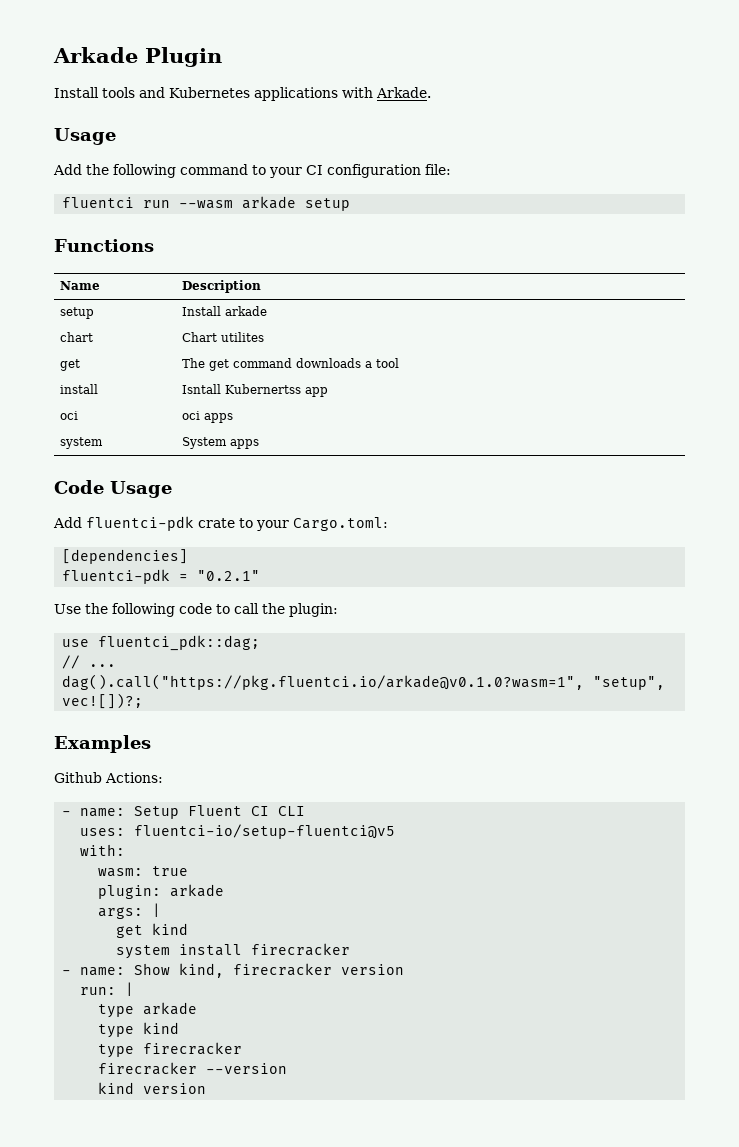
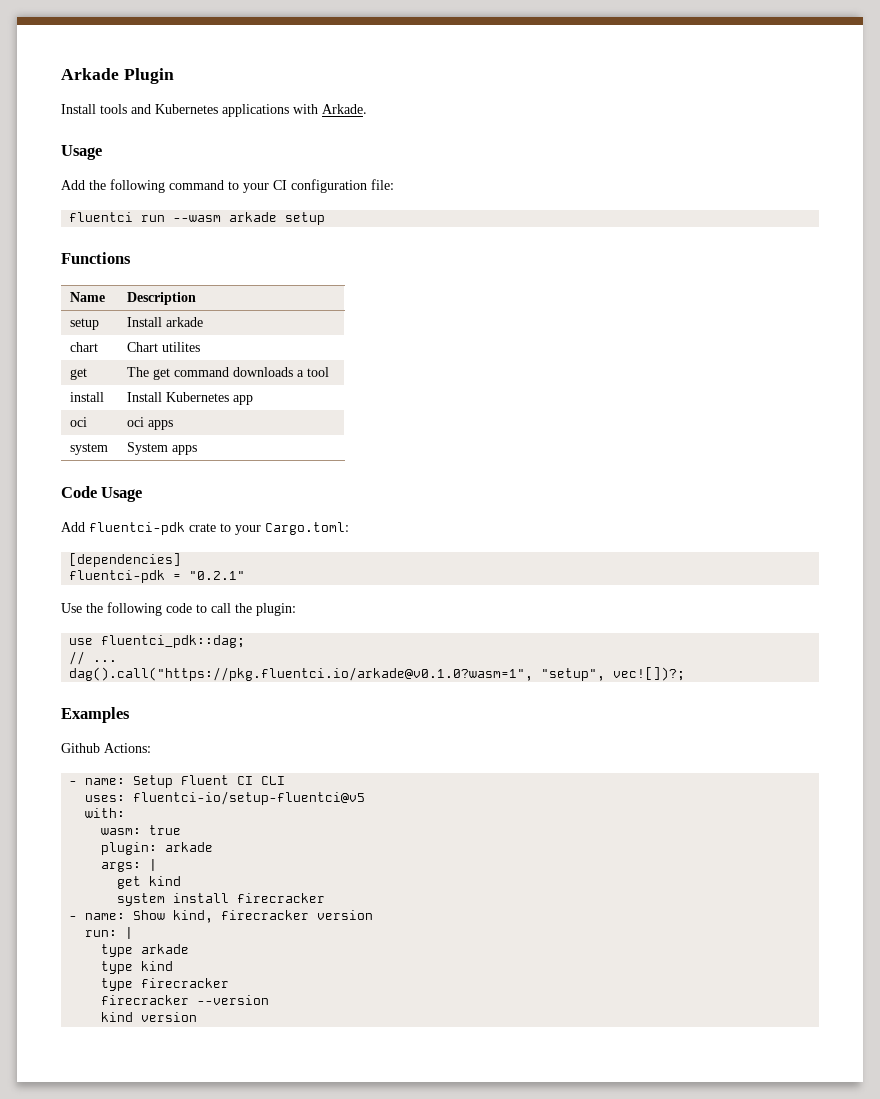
- install | Isntall Kubernertss app
+ install | Install Kubernetes app

